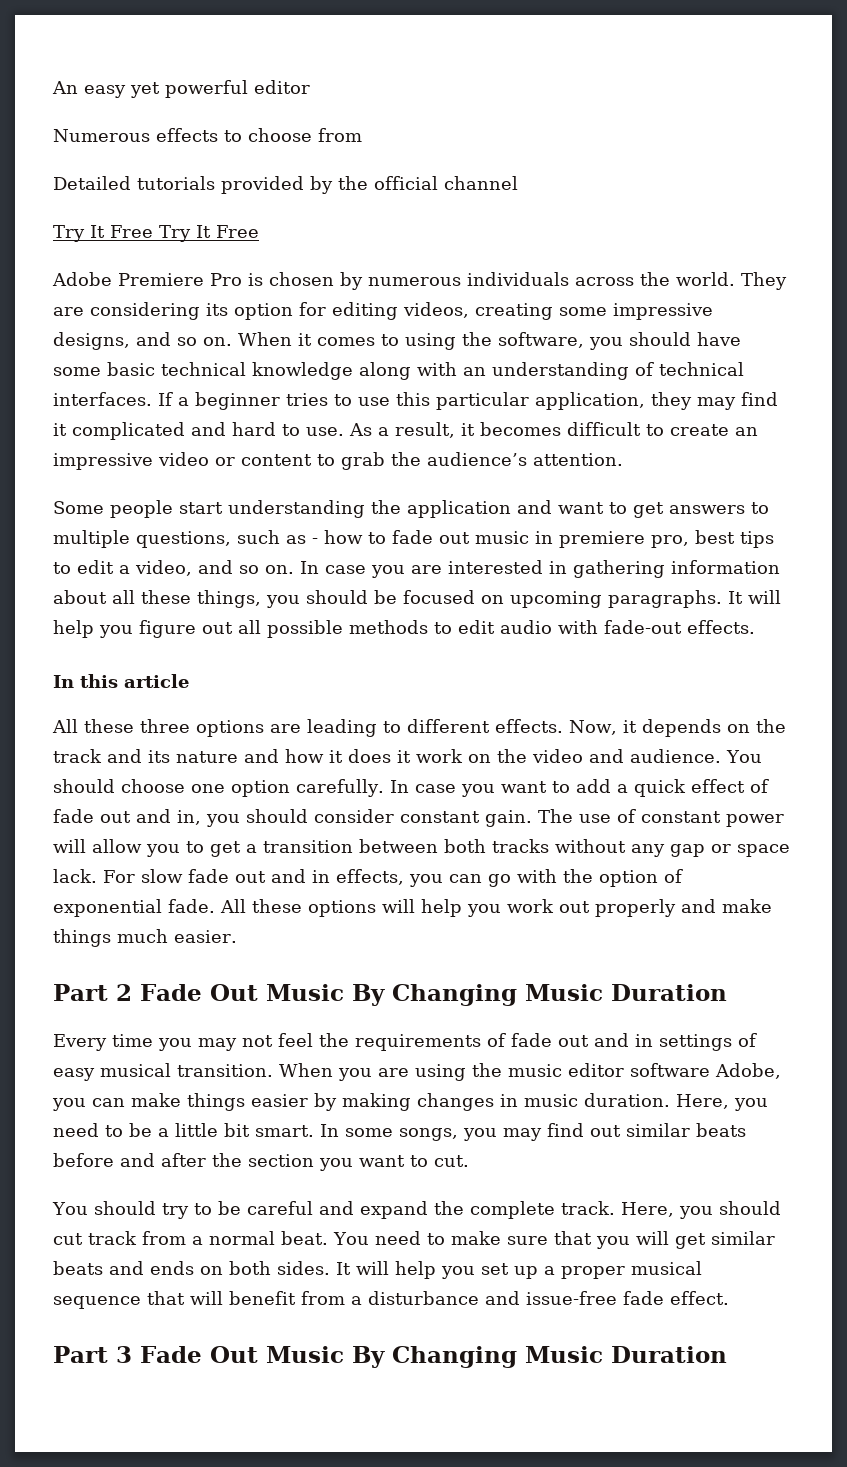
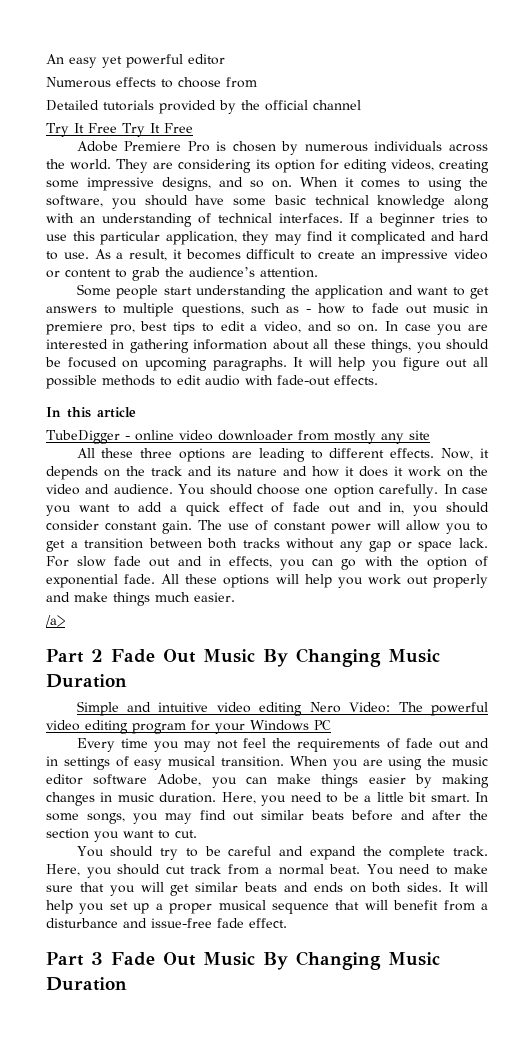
+ TubeDigger - online video downloader from mostly any site
+ /a>
+ Simple and intuitive video editing Nero Video: The powerful video editing program for your Windows PC

